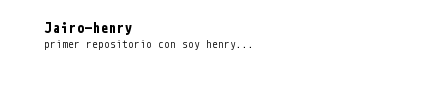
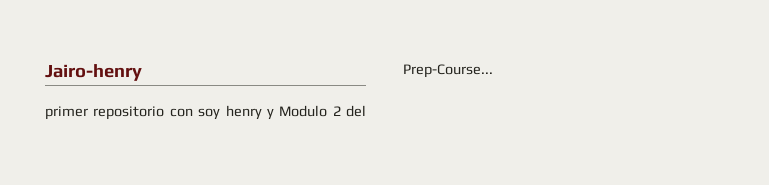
- primer repositorio con soy henry...
+ primer repositorio con soy henry y Modulo 2 del Prep-Course...

